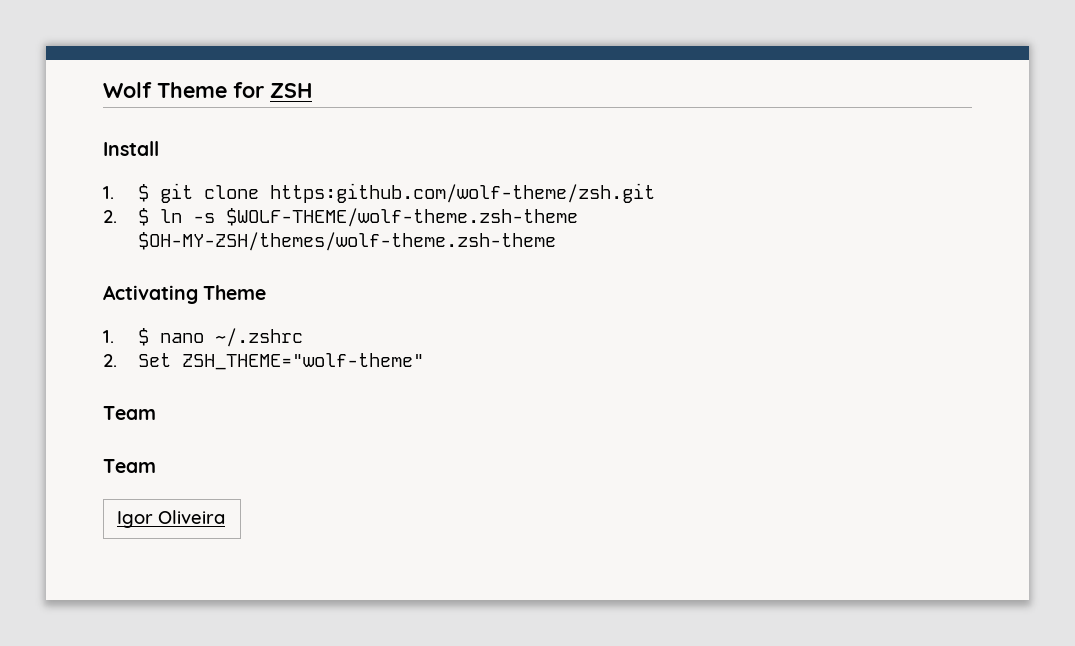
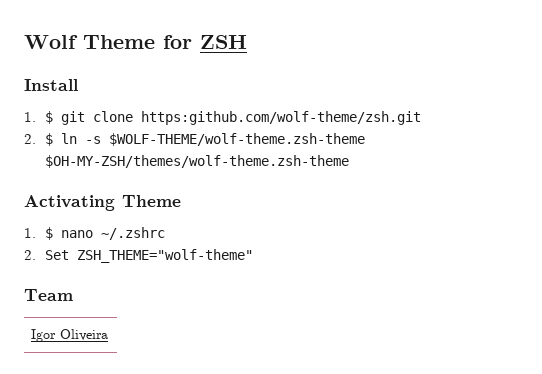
  2. Set ZSH_THEME="wolf-theme"
- Team

